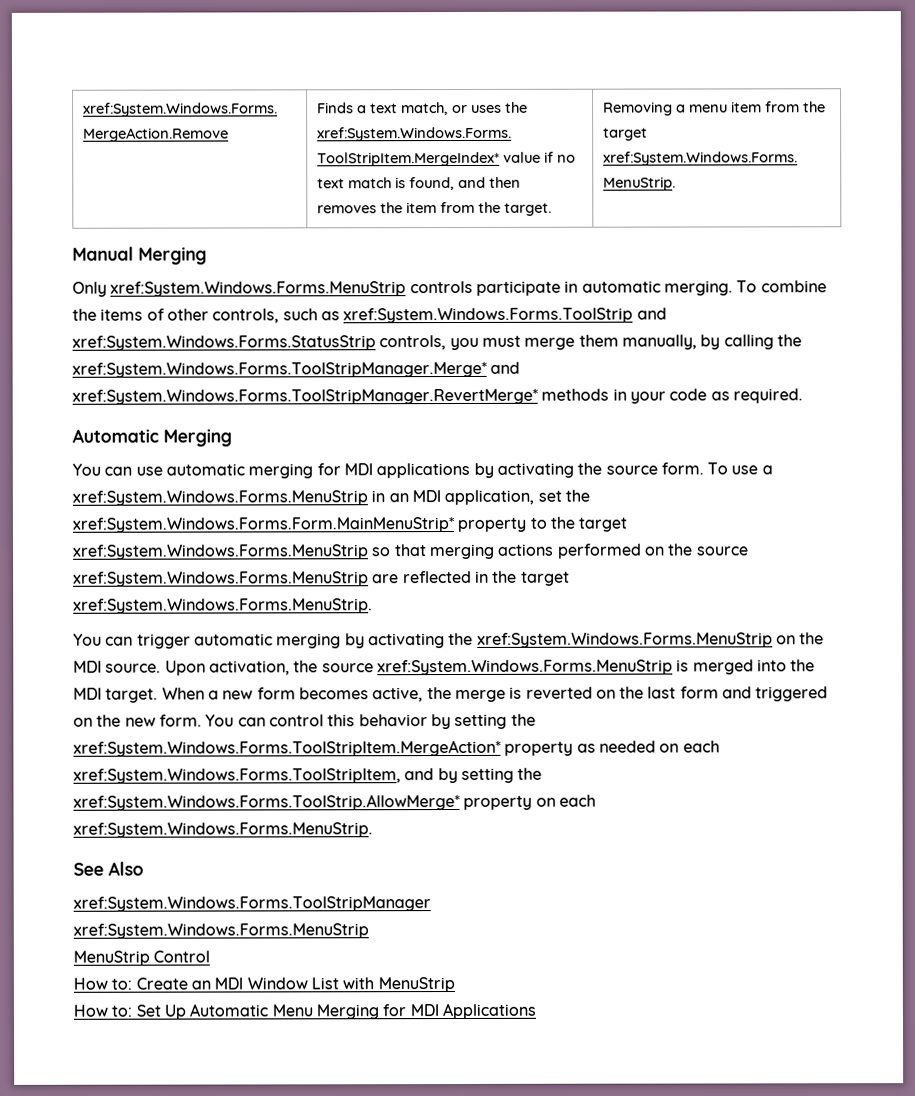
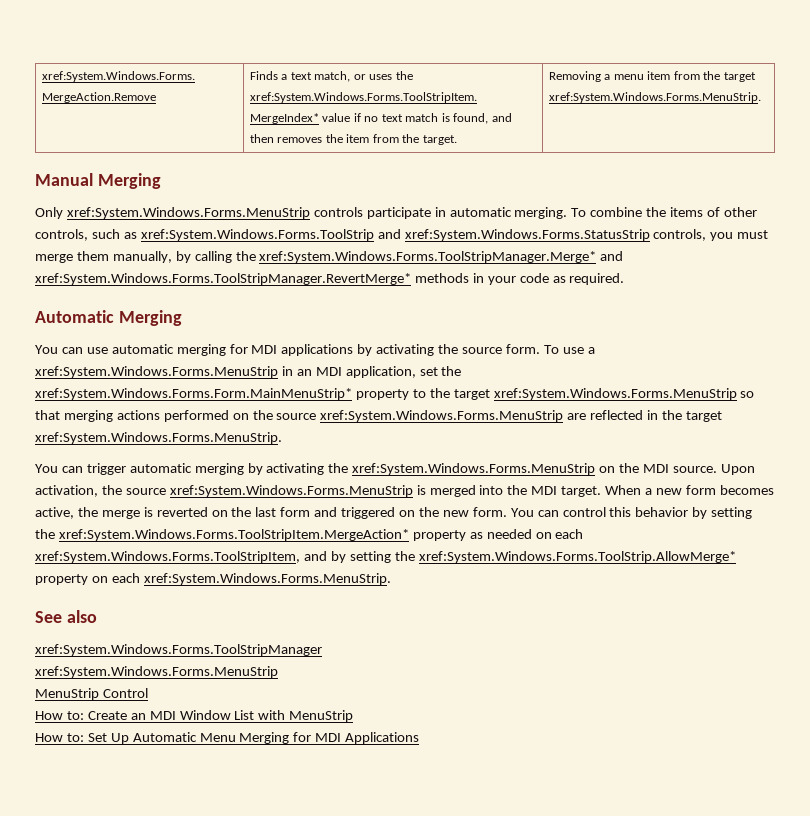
- See Also
+ See also

